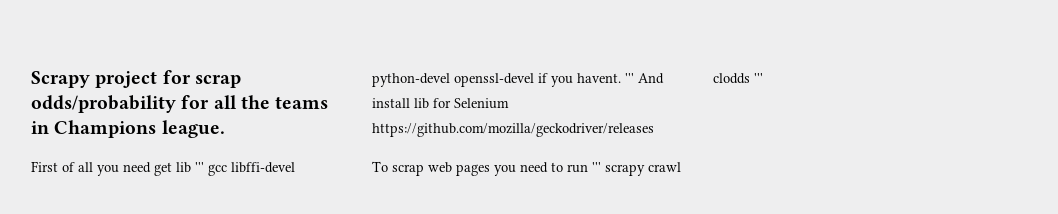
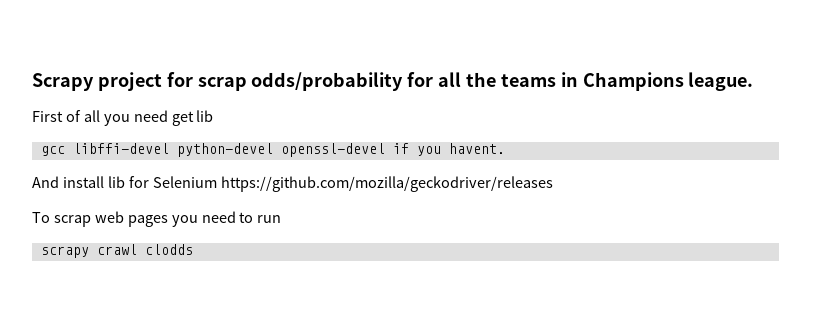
- First of all you need get lib ''' gcc libffi-devel python-devel openssl-devel if you havent. ''' And install lib for Selenium https://github.com/mozilla/geckodriver/releases
+ First of all you need get lib
+ gcc libffi-devel python-devel openssl-devel if you havent.
+ And install lib for Selenium https://github.com/mozilla/geckodriver/releases
- To scrap web pages you need to run ''' scrapy crawl clodds '''
+ To scrap web pages you need to run
+ scrapy crawl clodds

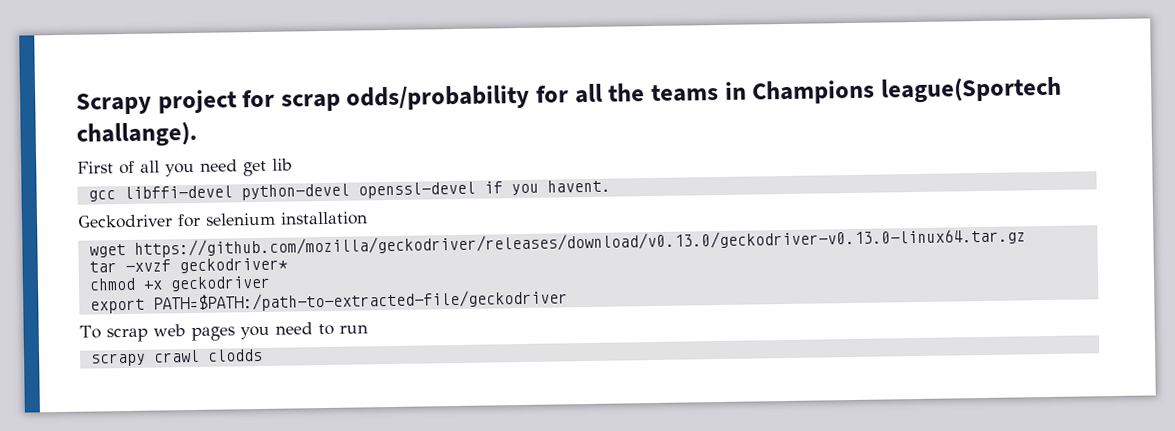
- Scrapy project for scrap odds/probability for all the teams in Champions league.
+ Scrapy project for scrap odds/probability for all the teams in Champions league(Sportech challange).
- And install lib for Selenium https://github.com/mozilla/geckodriver/releases
+ Geckodriver for selenium installation
+ wget https://github.com/mozilla/geckodriver/releases/download/v0.13.0/geckodriver-v0.13.0-linux64.tar.gz
+ tar -xvzf geckodriver*
+ chmod +x geckodriver
+ export PATH=$PATH:/path-to-extracted-file/geckodriver

